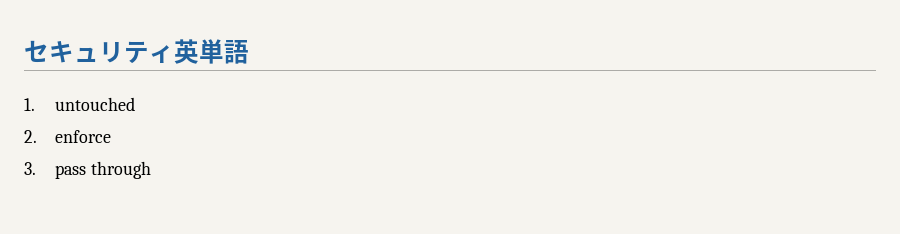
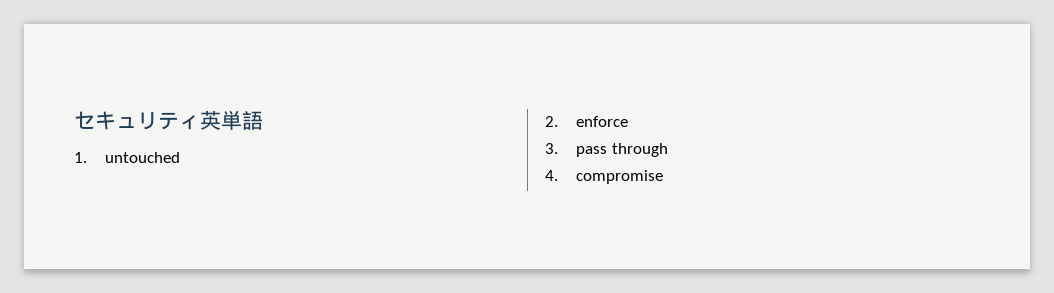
+ 4. compromise

